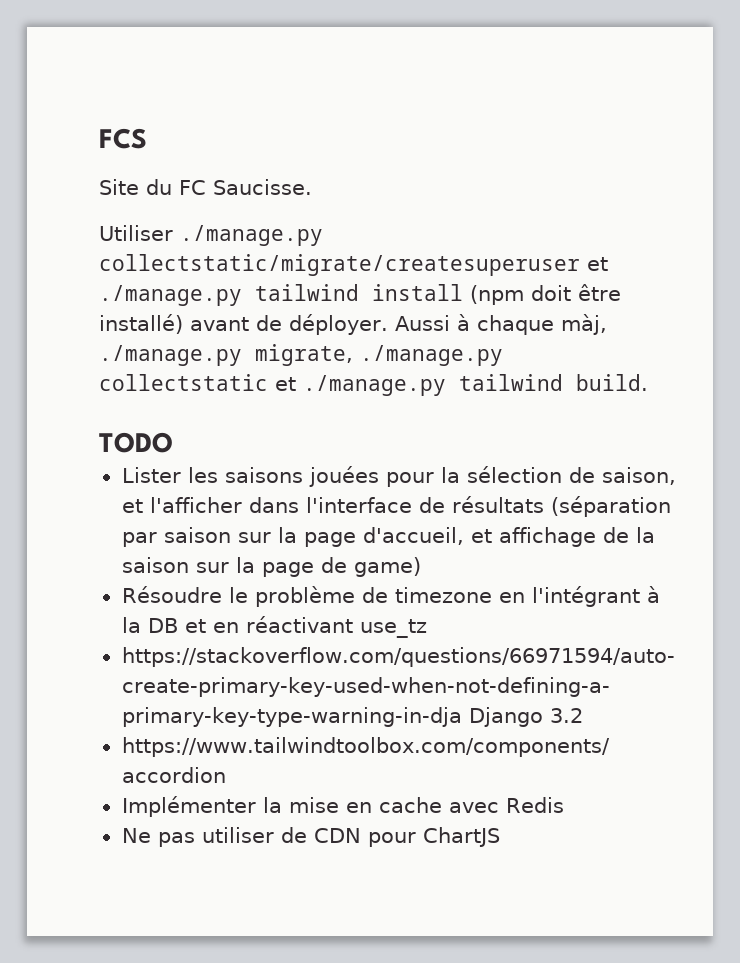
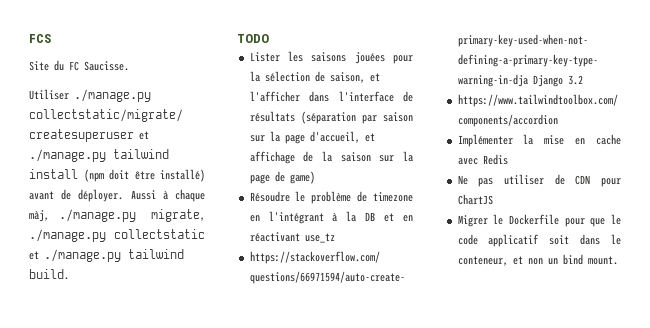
+ Migrer le Dockerfile pour que le code applicatif soit dans le conteneur, et non un bind mount.

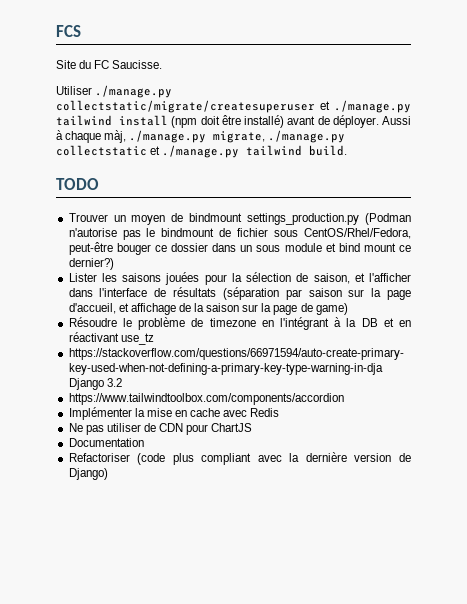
+ Trouver un moyen de bindmount settings_production.py (Podman n'autorise pas le bindmount de fichier sous CentOS/Rhel/Fedora, peut-être bouger ce dossier dans un sous module et bind mount ce dernier?)
- Migrer le Dockerfile pour que le code applicatif soit dans le conteneur, et non un bind mount.
+ Documentation
+ Refactoriser (code plus compliant avec la dernière version de Django)

